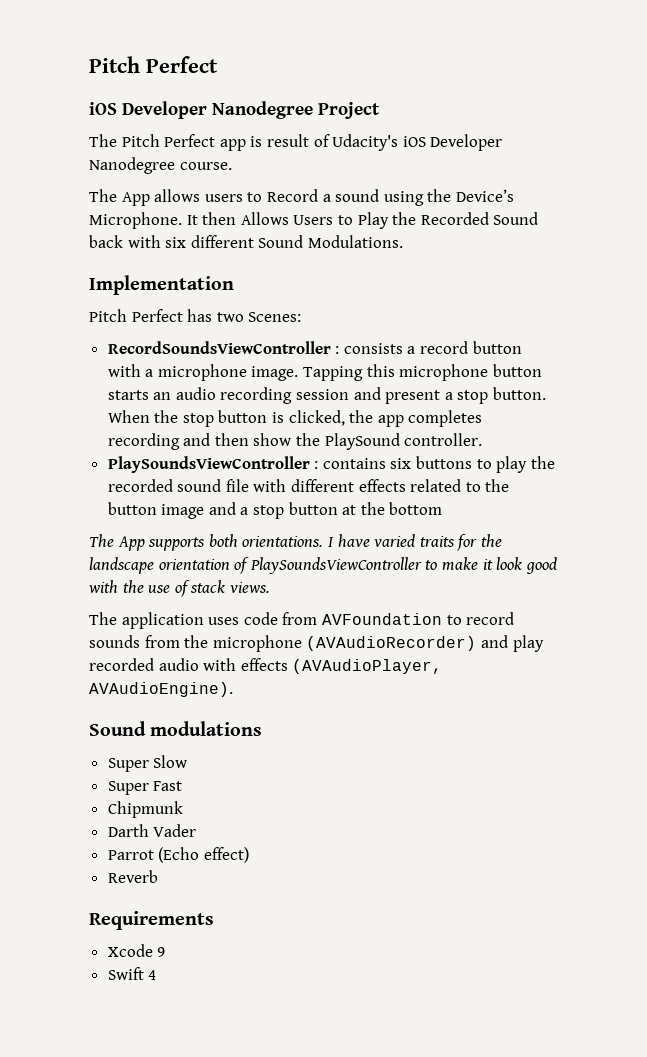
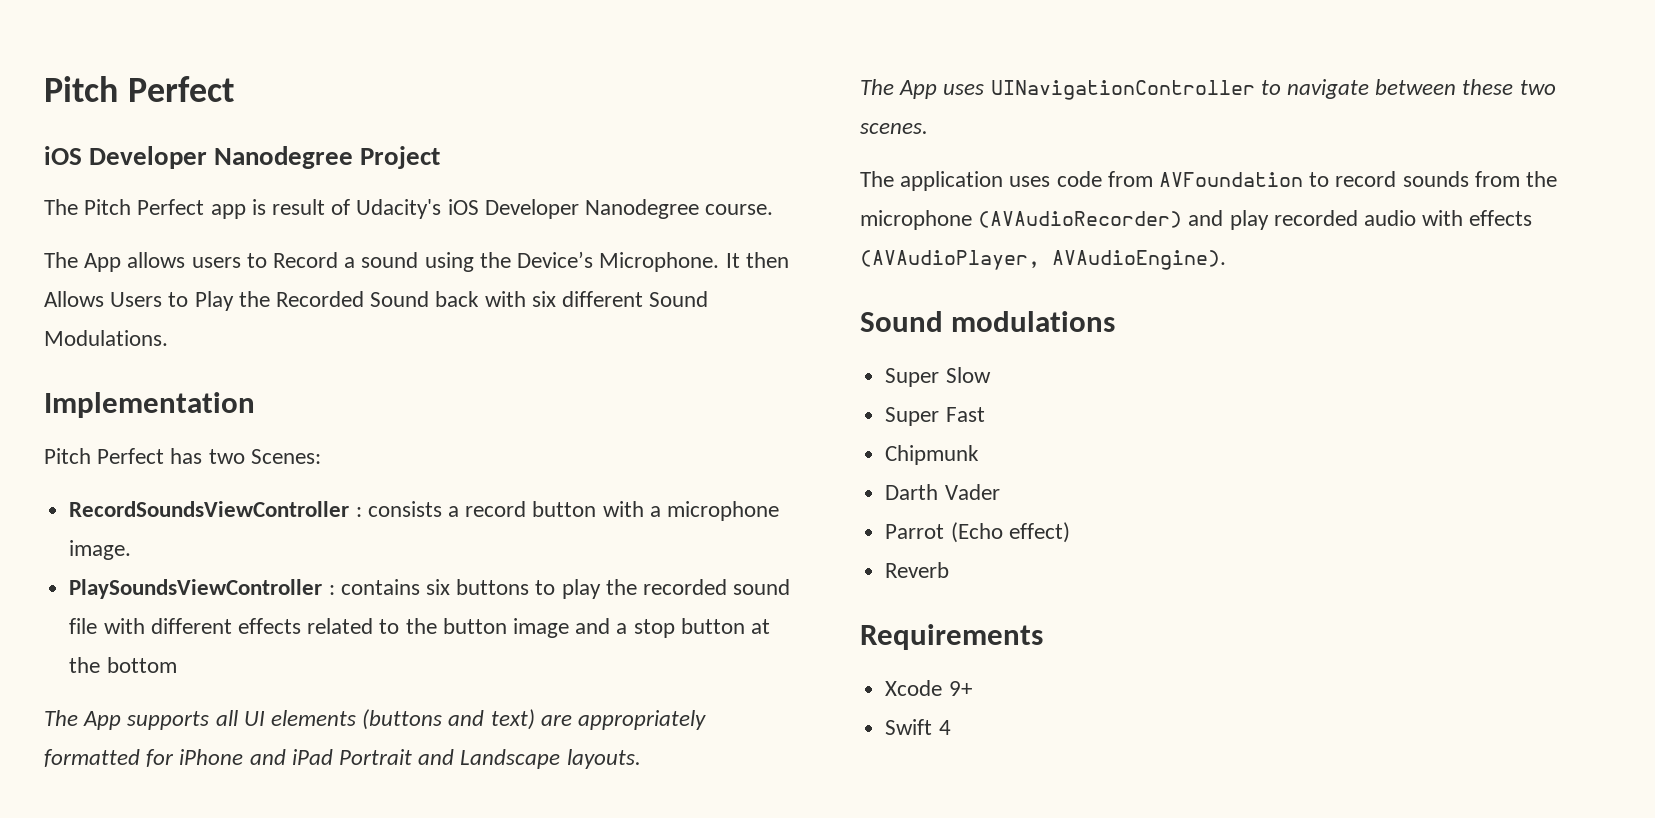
- Tapping this microphone button starts an audio recording session and present a stop button. When the stop button is clicked, the app completes recording and then show the PlaySound controller.
- The App supports both orientations. I have varied traits for the landscape orientation of PlaySoundsViewController to make it look good with the use of stack views.
+ The App supports all UI elements (buttons and text) are appropriately formatted for iPhone and iPad Portrait and Landscape layouts.
+ The App uses UINavigationController to navigate between these two scenes.
- Xcode 9
+ Xcode 9+

